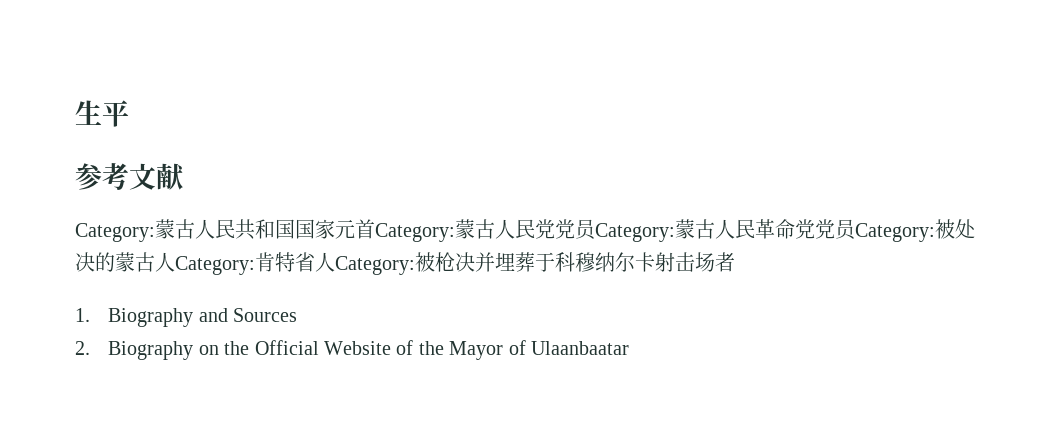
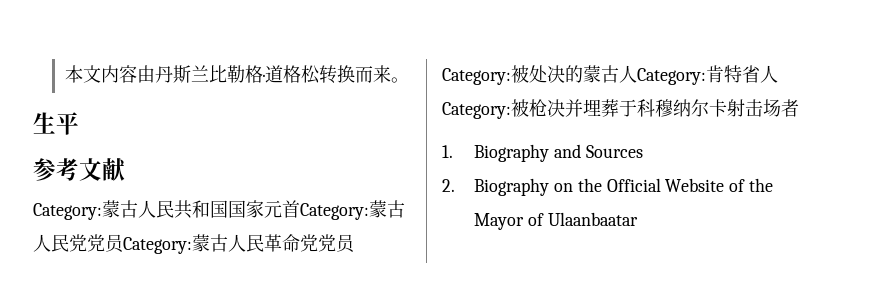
+ 本文内容由丹斯兰比勒格·道格松转换而来。

